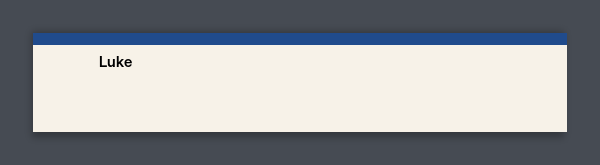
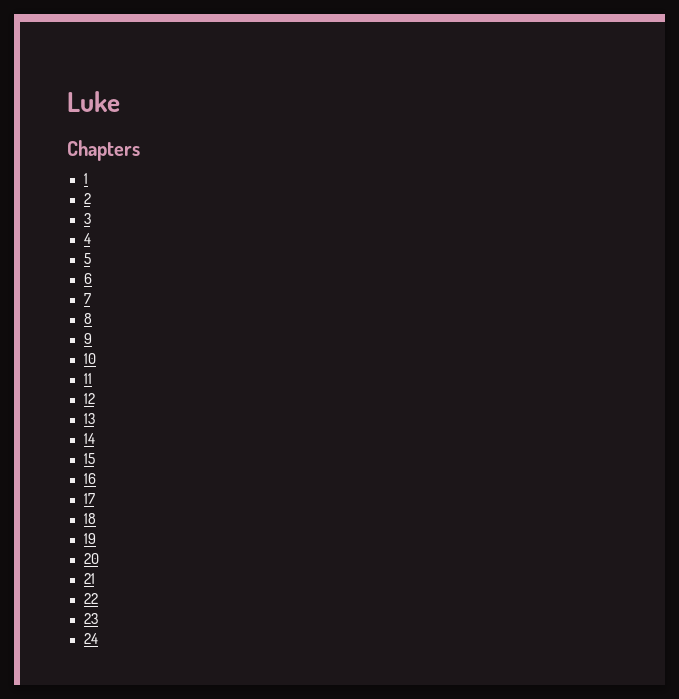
+ Chapters
+ 1
+ 2
+ 3
+ 4
+ 5
+ 6
+ 7
+ 8
+ 9
+ 10
+ 11
+ 12
+ 13
+ 14
+ 15
+ 16
+ 17
+ 18
+ 19
+ 20
+ 21
+ 22
+ 23
+ 24

